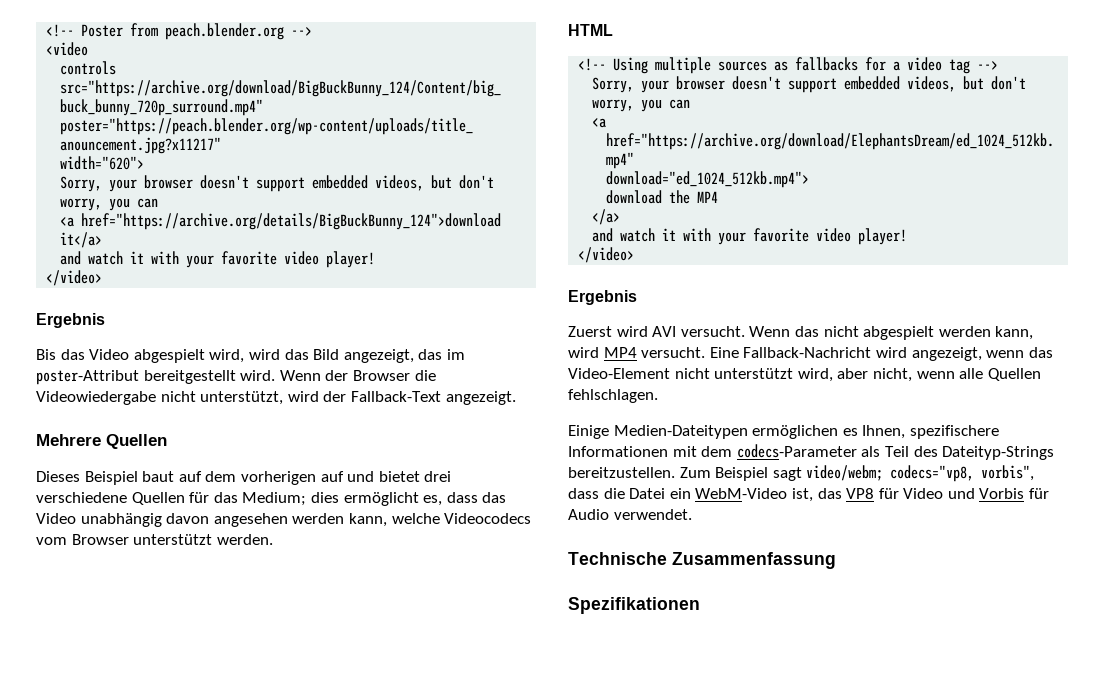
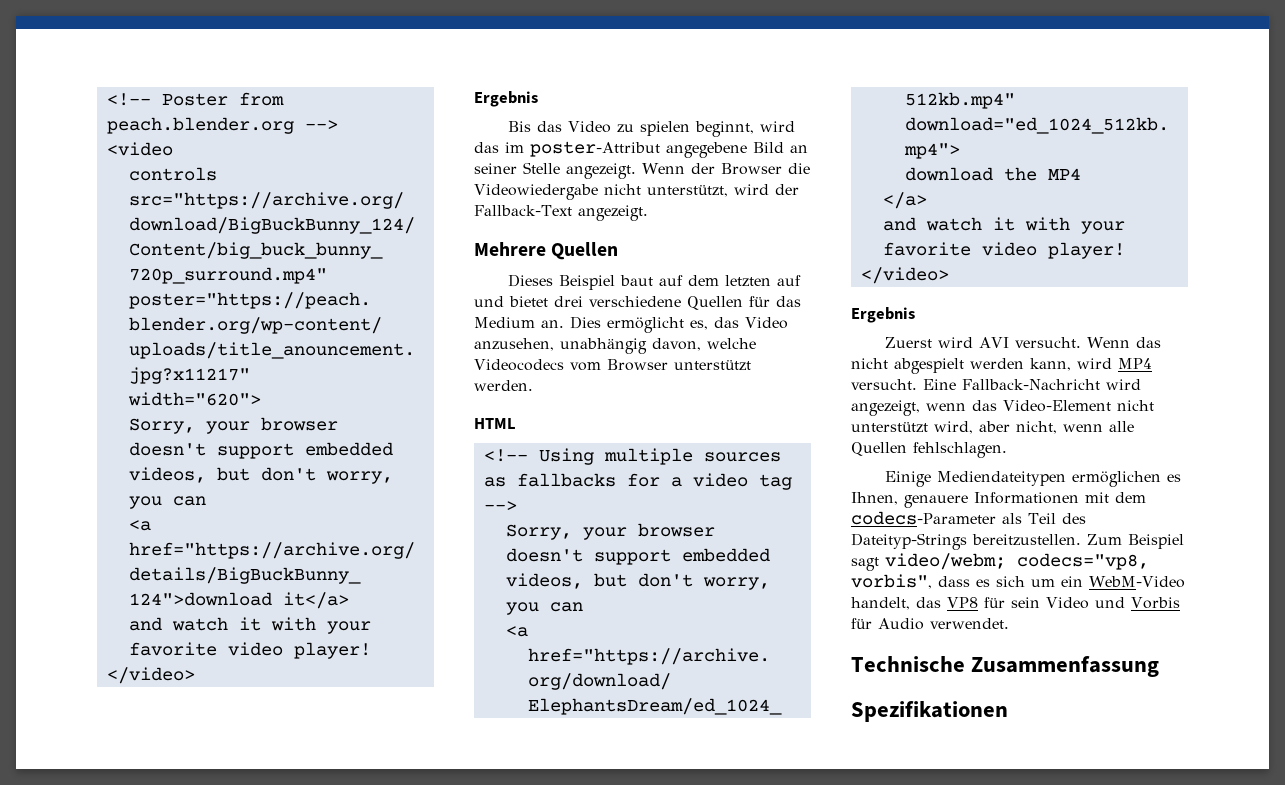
- Bis das Video abgespielt wird, wird das Bild angezeigt, das im poster-Attribut bereitgestellt wird.
+ Bis das Video zu spielen beginnt, wird das im poster-Attribut angegebene Bild an seiner Stelle angezeigt.
- Dieses Beispiel baut auf dem vorherigen auf und bietet drei verschiedene Quellen für das Medium; dies ermöglicht es, dass das Video unabhängig davon angesehen werden kann, welche Videocodecs vom Browser unterstützt werden.
+ Dieses Beispiel baut auf dem letzten auf und bietet drei verschiedene Quellen für das Medium an. Dies ermöglicht es, das Video anzusehen, unabhängig davon, welche Videocodecs vom Browser unterstützt werden.
- Einige Medien-Dateitypen ermöglichen es Ihnen, spezifischere Informationen mit dem codecs-Parameter als Teil des Dateityp-Strings bereitzustellen.
+ Einige Mediendateitypen ermöglichen es Ihnen, genauere Informationen mit dem codecs-Parameter als Teil des Dateityp-Strings bereitzustellen.
- Zum Beispiel sagt video/webm; codecs="vp8, vorbis", dass die Datei ein WebM-Video ist, das VP8 für Video und Vorbis für Audio verwendet.
+ Zum Beispiel sagt video/webm; codecs="vp8, vorbis", dass es sich um ein WebM-Video handelt, das VP8 für sein Video und Vorbis für Audio verwendet.

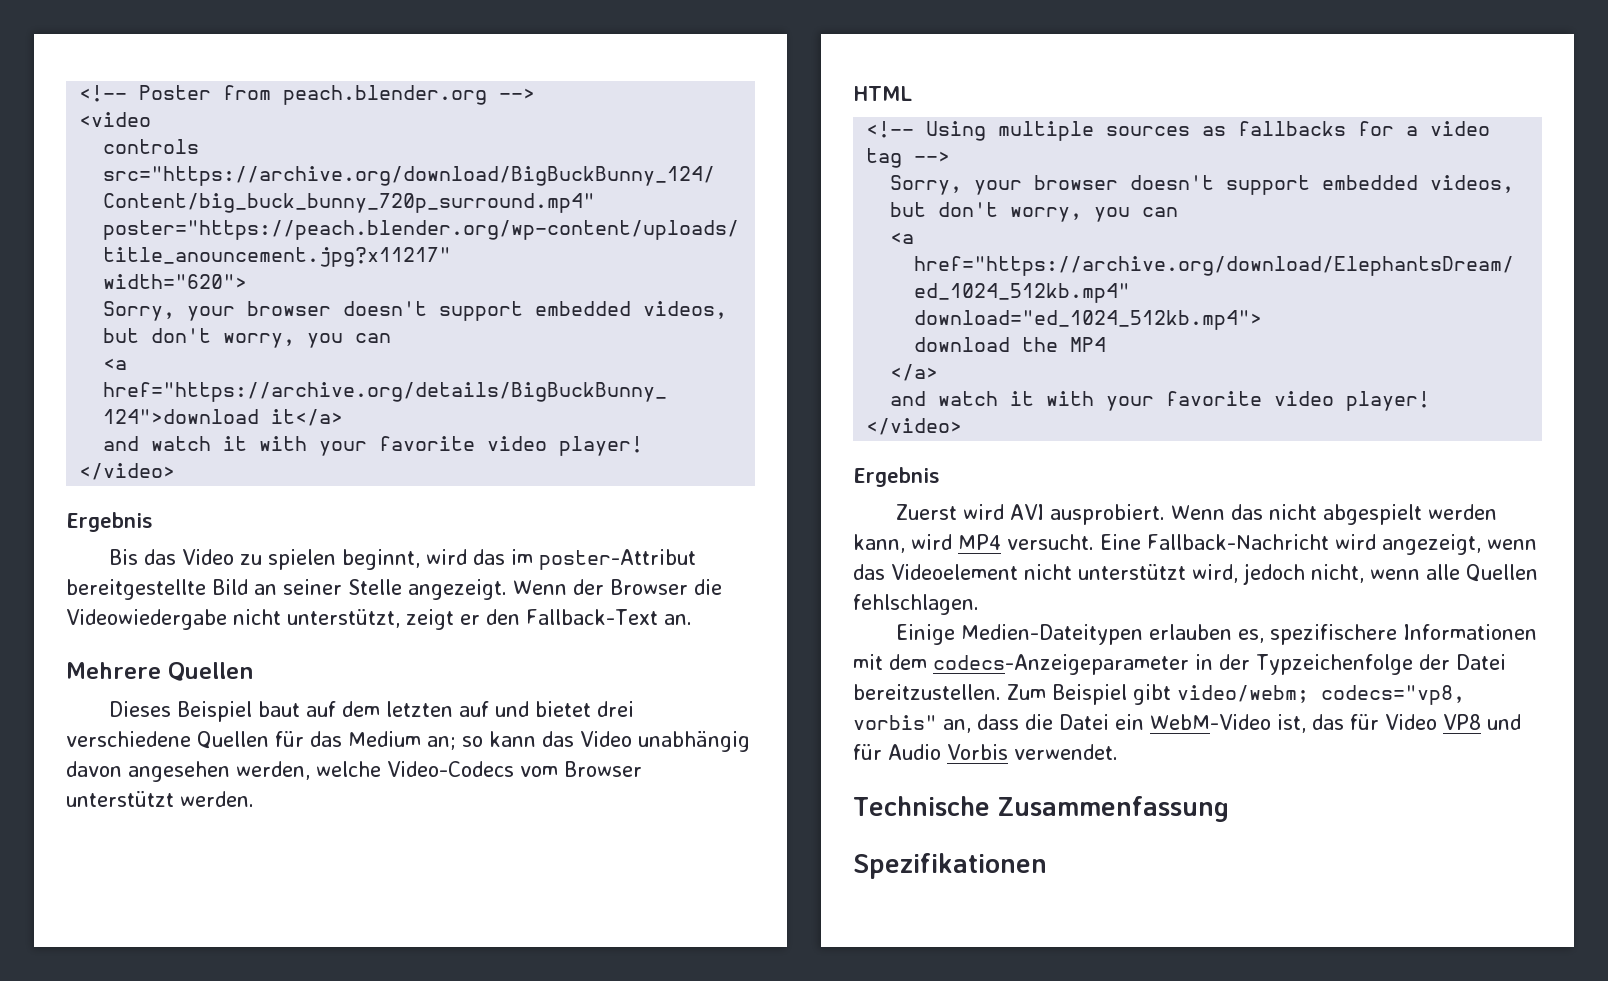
- Bis das Video zu spielen beginnt, wird das im poster-Attribut angegebene Bild an seiner Stelle angezeigt.
+ Bis das Video zu spielen beginnt, wird das im poster-Attribut bereitgestellte Bild an seiner Stelle angezeigt.
- Wenn der Browser die Videowiedergabe nicht unterstützt, wird der Fallback-Text angezeigt.
+ Wenn der Browser die Videowiedergabe nicht unterstützt, zeigt er den Fallback-Text an.
- Dieses Beispiel baut auf dem letzten auf und bietet drei verschiedene Quellen für das Medium an. Dies ermöglicht es, das Video anzusehen, unabhängig davon, welche Videocodecs vom Browser unterstützt werden.
+ Dieses Beispiel baut auf dem letzten auf und bietet drei verschiedene Quellen für das Medium an; so kann das Video unabhängig davon angesehen werden, welche Video-Codecs vom Browser unterstützt werden.
- Zuerst wird AVI versucht.
+ Zuerst wird AVI ausprobiert.
- Eine Fallback-Nachricht wird angezeigt, wenn das Video-Element nicht unterstützt wird, aber nicht, wenn alle Quellen fehlschlagen.
+ Eine Fallback-Nachricht wird angezeigt, wenn das Videoelement nicht unterstützt wird, jedoch nicht, wenn alle Quellen fehlschlagen.
- Einige Mediendateitypen ermöglichen es Ihnen, genauere Informationen mit dem codecs-Parameter als Teil des Dateityp-Strings bereitzustellen.
+ Einige Medien-Dateitypen erlauben es, spezifischere Informationen mit dem codecs-Anzeigeparameter in der Typzeichenfolge der Datei bereitzustellen.
- Zum Beispiel sagt video/webm; codecs="vp8, vorbis", dass es sich um ein WebM-Video handelt, das VP8 für sein Video und Vorbis für Audio verwendet.
+ Zum Beispiel gibt video/webm; codecs="vp8, vorbis" an, dass die Datei ein WebM-Video ist, das für Video VP8 und für Audio Vorbis verwendet.

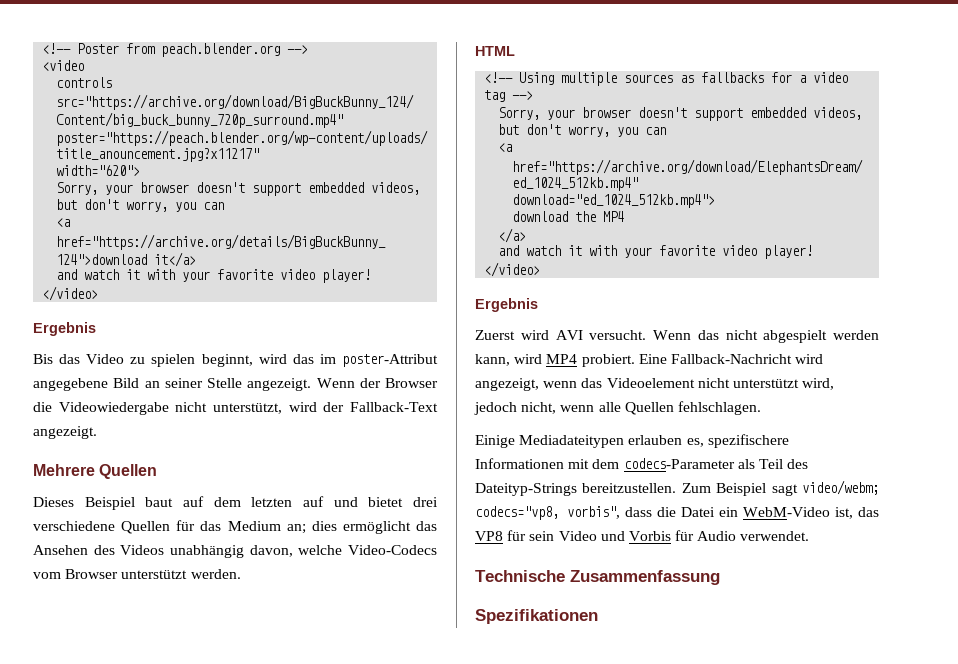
- Bis das Video zu spielen beginnt, wird das im poster-Attribut bereitgestellte Bild an seiner Stelle angezeigt.
+ Bis das Video zu spielen beginnt, wird das im poster-Attribut angegebene Bild an seiner Stelle angezeigt.
- Wenn der Browser die Videowiedergabe nicht unterstützt, zeigt er den Fallback-Text an.
+ Wenn der Browser die Videowiedergabe nicht unterstützt, wird der Fallback-Text angezeigt.
- Dieses Beispiel baut auf dem letzten auf und bietet drei verschiedene Quellen für das Medium an; so kann das Video unabhängig davon angesehen werden, welche Video-Codecs vom Browser unterstützt werden.
+ Dieses Beispiel baut auf dem letzten auf und bietet drei verschiedene Quellen für das Medium an; dies ermöglicht das Ansehen des Videos unabhängig davon, welche Video-Codecs vom Browser unterstützt werden.
- Zuerst wird AVI ausprobiert.
+ Zuerst wird AVI versucht.
- Wenn das nicht abgespielt werden kann, wird MP4 versucht.
+ Wenn das nicht abgespielt werden kann, wird MP4 probiert.
- Einige Medien-Dateitypen erlauben es, spezifischere Informationen mit dem codecs-Anzeigeparameter in der Typzeichenfolge der Datei bereitzustellen.
+ Einige Mediadateitypen erlauben es, spezifischere Informationen mit dem codecs-Parameter als Teil des Dateityp-Strings bereitzustellen.
- Zum Beispiel gibt video/webm; codecs="vp8, vorbis" an, dass die Datei ein WebM-Video ist, das für Video VP8 und für Audio Vorbis verwendet.
+ Zum Beispiel sagt video/webm; codecs="vp8, vorbis", dass die Datei ein WebM-Video ist, das VP8 für sein Video und Vorbis für Audio verwendet.

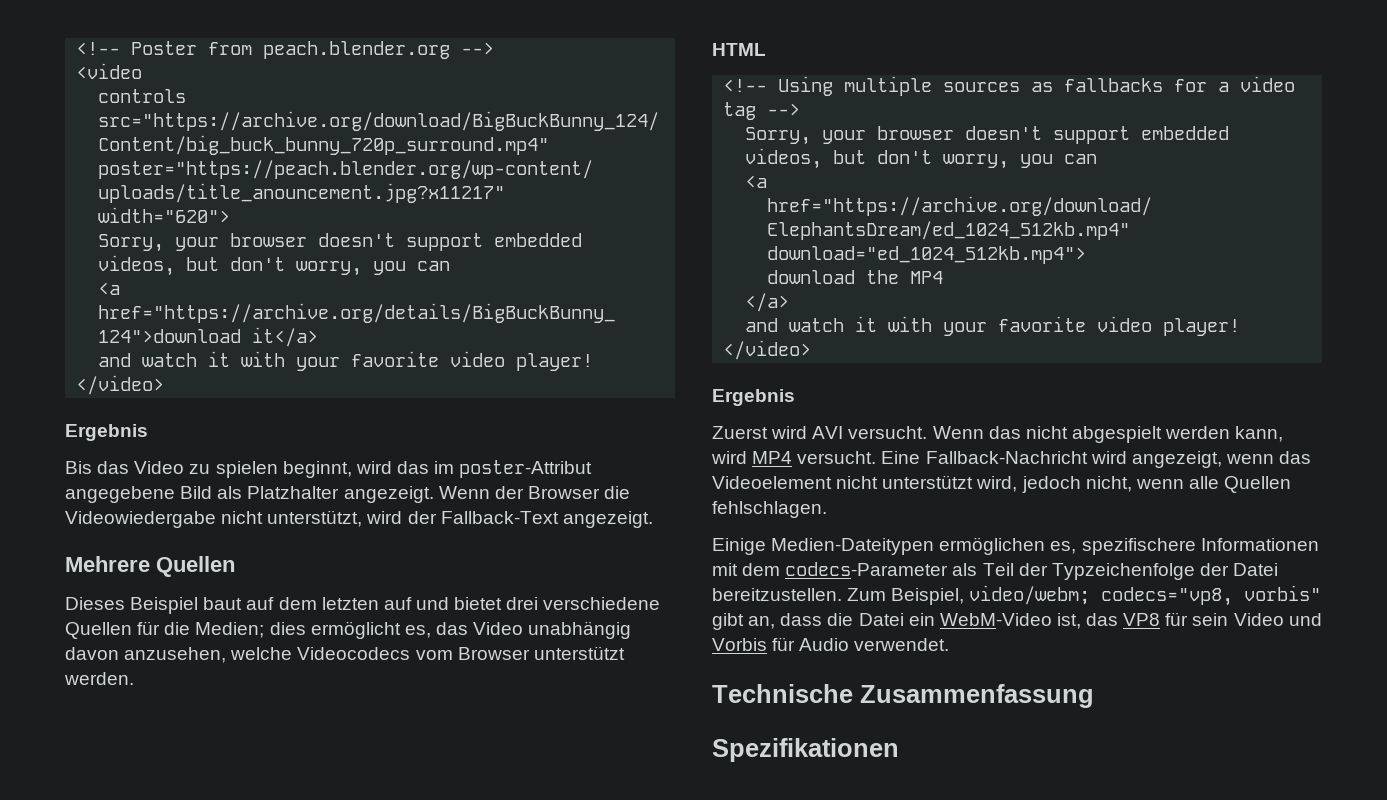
- Bis das Video zu spielen beginnt, wird das im poster-Attribut angegebene Bild an seiner Stelle angezeigt.
+ Bis das Video zu spielen beginnt, wird das im poster-Attribut angegebene Bild als Platzhalter angezeigt.
- Dieses Beispiel baut auf dem letzten auf und bietet drei verschiedene Quellen für das Medium an; dies ermöglicht das Ansehen des Videos unabhängig davon, welche Video-Codecs vom Browser unterstützt werden.
+ Dieses Beispiel baut auf dem letzten auf und bietet drei verschiedene Quellen für die Medien; dies ermöglicht es, das Video unabhängig davon anzusehen, welche Videocodecs vom Browser unterstützt werden.
- Wenn das nicht abgespielt werden kann, wird MP4 probiert.
+ Wenn das nicht abgespielt werden kann, wird MP4 versucht.
- Einige Mediadateitypen erlauben es, spezifischere Informationen mit dem codecs-Parameter als Teil des Dateityp-Strings bereitzustellen. Zum Beispiel sagt video/webm; codecs="vp8, vorbis", dass die Datei ein WebM-Video ist, das VP8 für sein Video und Vorbis für Audio verwendet.
+ Einige Medien-Dateitypen ermöglichen es, spezifischere Informationen mit dem codecs-Parameter als Teil der Typzeichenfolge der Datei bereitzustellen. Zum Beispiel, video/webm; codecs="vp8, vorbis" gibt an, dass die Datei ein WebM-Video ist, das VP8 für sein Video und Vorbis für Audio verwendet.

